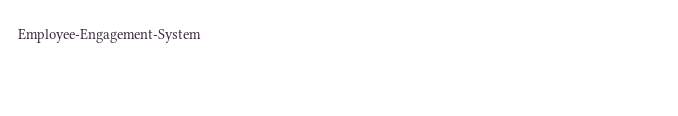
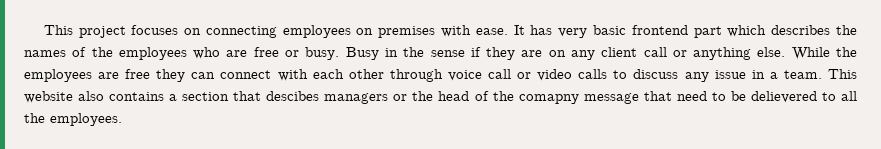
- Employee-Engagement-System
+ This project focuses on connecting employees on premises with ease. It has very basic frontend part which describes the names of the employees who are free or busy. Busy in the sense if they are on any client call or anything else. While the employees are free they can connect with each other through voice call or video calls to discuss any issue in a team. This website also contains a section that descibes managers or the head of the comapny message that need to be delievered to all the employees.

